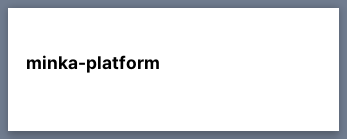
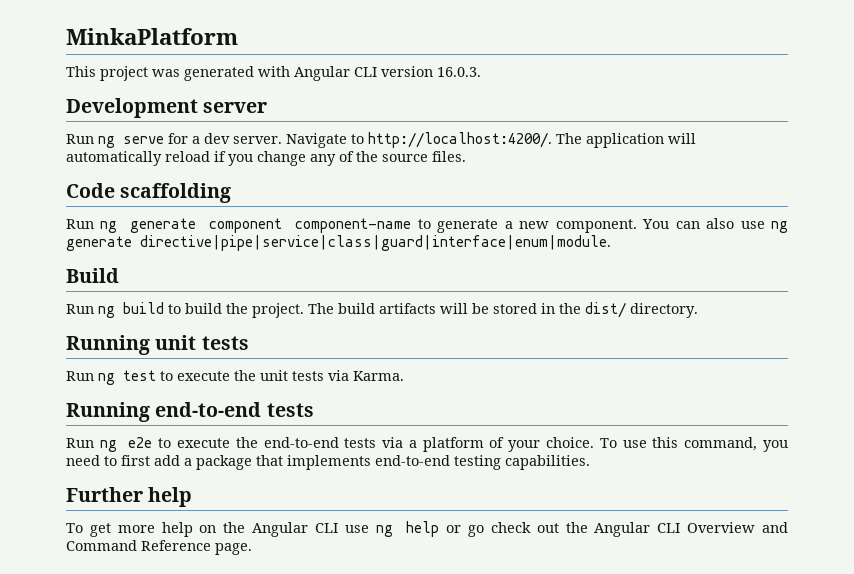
- minka-platform
+ MinkaPlatform
+ This project was generated with Angular CLI version 16.0.3.
+ Development server
+ Run ng serve for a dev server. Navigate to http://localhost:4200/. The application will automatically reload if you change any of the source files.
+ Code scaffolding
+ Run ng generate component component-name to generate a new component. You can also use ng generate directive|pipe|service|class|guard|interface|enum|module.
+ Build
+ Run ng build to build the project. The build artifacts will be stored in the dist/ directory.
+ Running unit tests
+ Run ng test to execute the unit tests via Karma.
+ Running end-to-end tests
+ Run ng e2e to execute the end-to-end tests via a platform of your choice. To use this command, you need to first add a package that implements end-to-end testing capabilities.
+ Further help
+ To get more help on the Angular CLI use ng help or go check out the Angular CLI Overview and Command Reference page.

